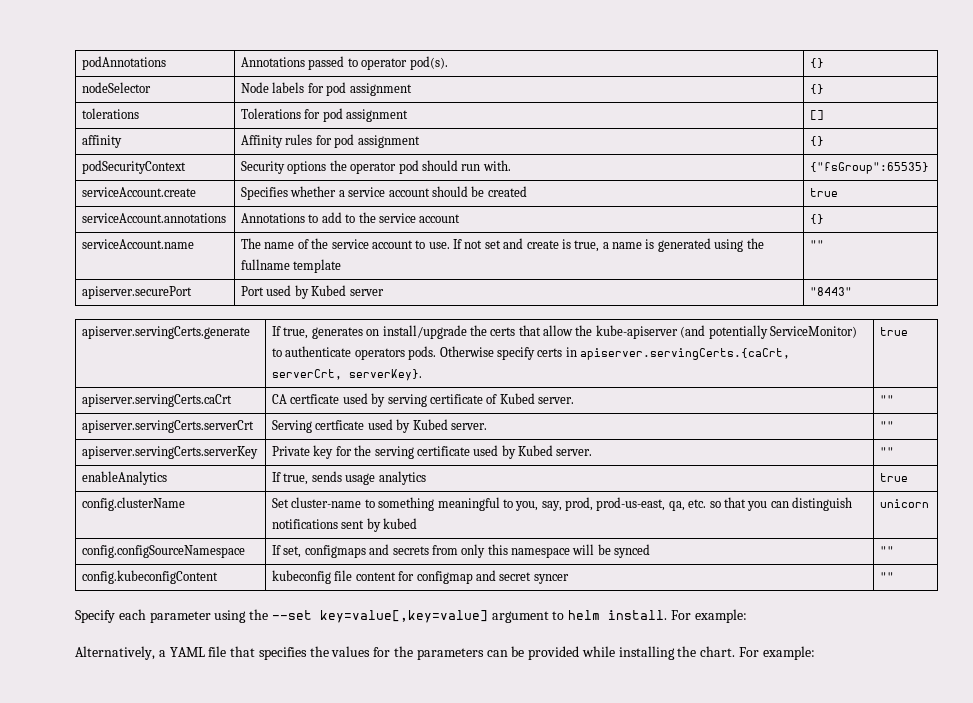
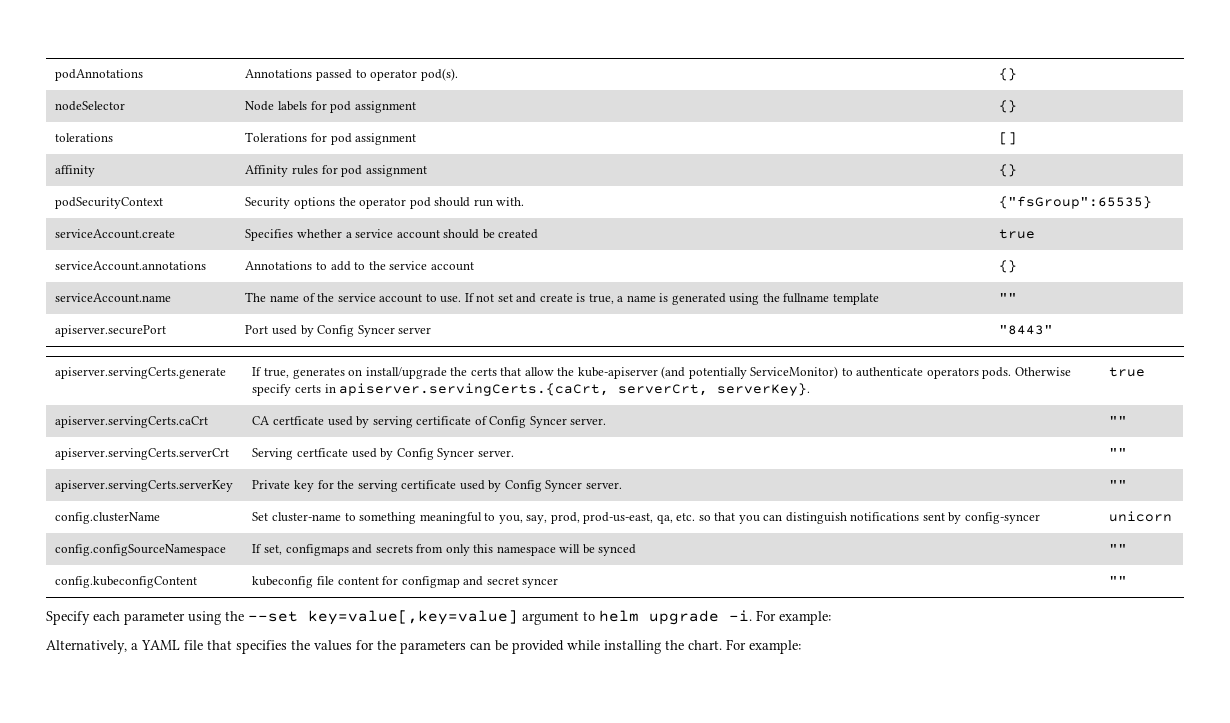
- apiserver.securePort | Port used by Kubed server | "8443"
+ apiserver.securePort | Port used by Config Syncer server | "8443"
- apiserver.servingCerts.caCrt | CA certficate used by serving certificate of Kubed server. | ""
+ apiserver.servingCerts.caCrt | CA certficate used by serving certificate of Config Syncer server. | ""
- apiserver.servingCerts.serverCrt | Serving certficate used by Kubed server. | ""
+ apiserver.servingCerts.serverCrt | Serving certficate used by Config Syncer server. | ""
- apiserver.servingCerts.serverKey | Private key for the serving certificate used by Kubed server. | ""
- enableAnalytics | If true, sends usage analytics | true
+ apiserver.servingCerts.serverKey | Private key for the serving certificate used by Config Syncer server. | ""
- config.clusterName | Set cluster-name to something meaningful to you, say, prod, prod-us-east, qa, etc. so that you can distinguish notifications sent by kubed | unicorn
+ config.clusterName | Set cluster-name to something meaningful to you, say, prod, prod-us-east, qa, etc. so that you can distinguish notifications sent by config-syncer | unicorn
- Specify each parameter using the --set key=value[,key=value] argument to helm install.
+ Specify each parameter using the --set key=value[,key=value] argument to helm upgrade -i.

